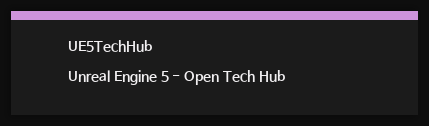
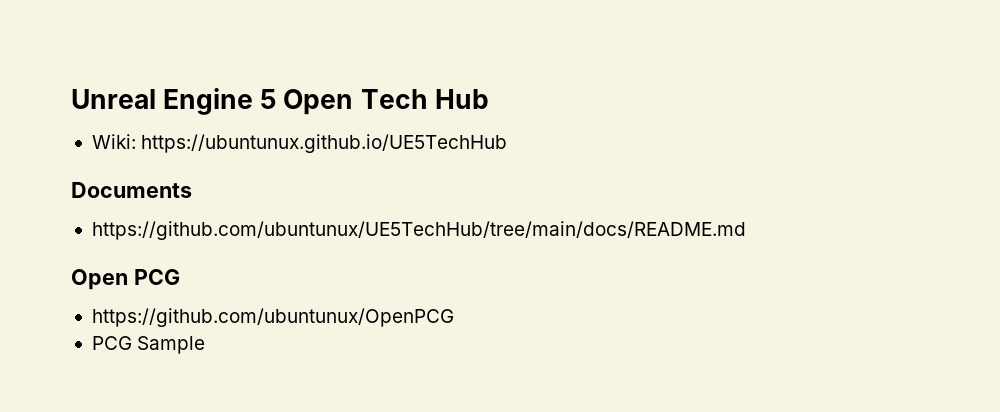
- UE5TechHub
- Unreal Engine 5 - Open Tech Hub
+ Unreal Engine 5 Open Tech Hub
+ Wiki: https://ubuntunux.github.io/UE5TechHub
+ Documents
+ https://github.com/ubuntunux/UE5TechHub/tree/main/docs/README.md
+ Open PCG
+ https://github.com/ubuntunux/OpenPCG
+ PCG Sample

